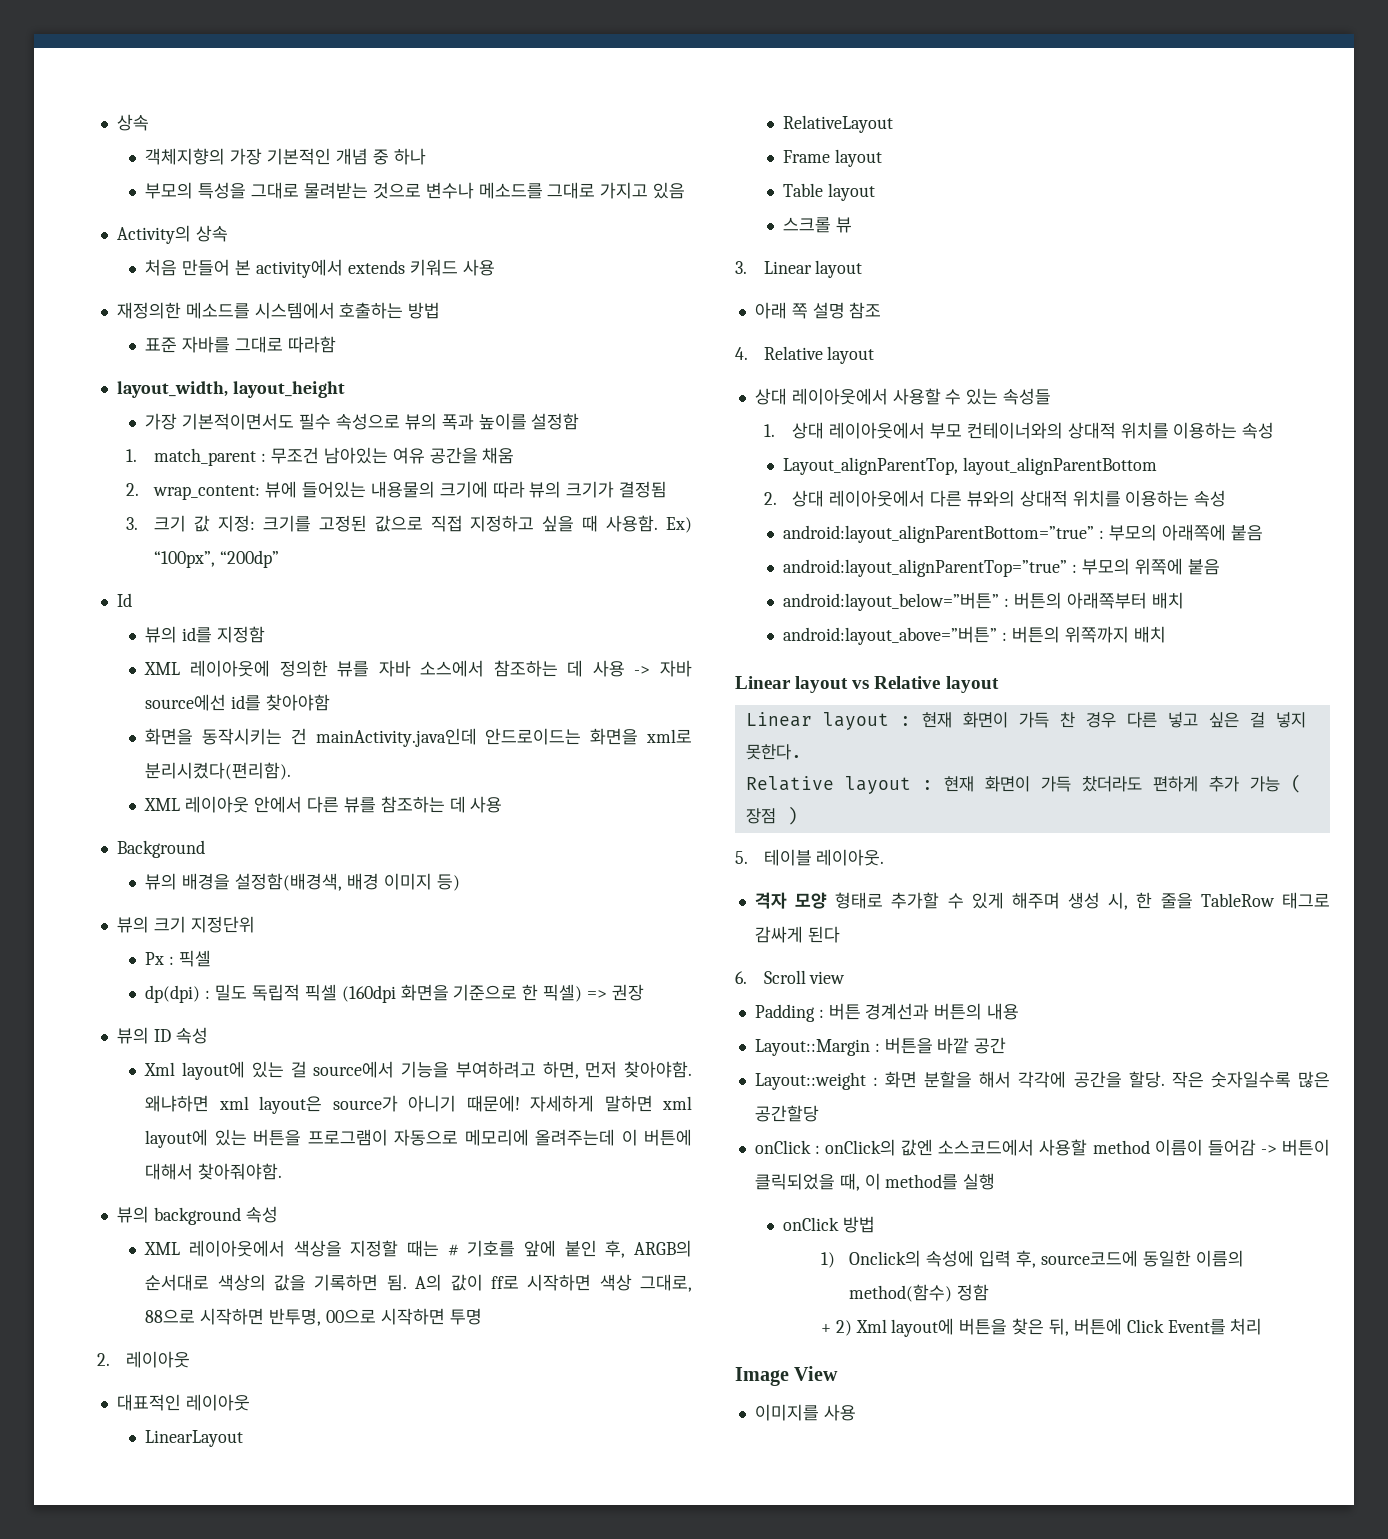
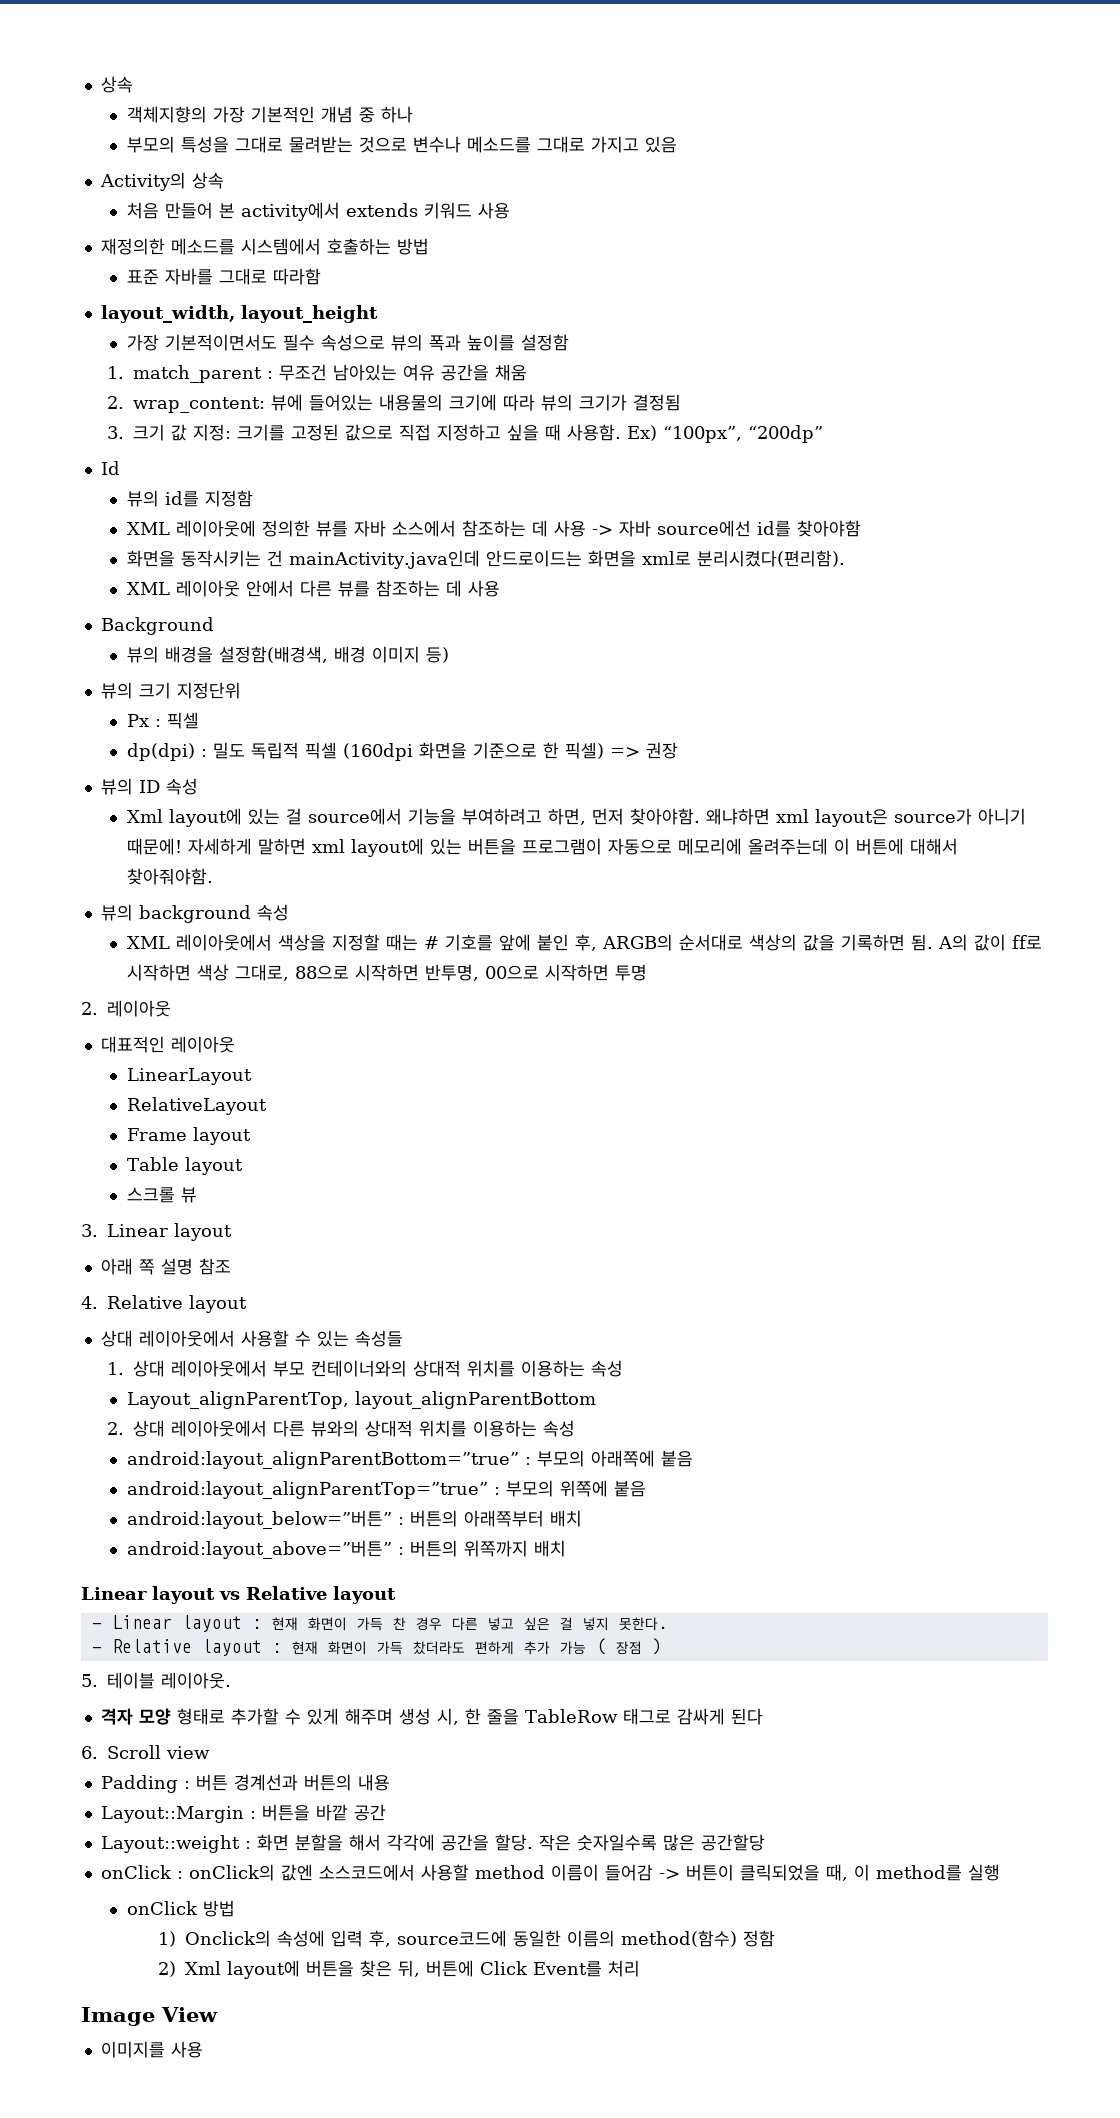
- Linear layout : 현재 화면이 가득 찬 경우 다른 넣고 싶은 걸 넣지 못한다.
+ - Linear layout : 현재 화면이 가득 찬 경우 다른 넣고 싶은 걸 넣지 못한다.
- Relative layout : 현재 화면이 가득 찼더라도 편하게 추가 가능 ( 장점 )
+ - Relative layout : 현재 화면이 가득 찼더라도 편하게 추가 가능 ( 장점 )
- + 2) Xml layout에 버튼을 찾은 뒤, 버튼에 Click Event를 처리
+ 2) Xml layout에 버튼을 찾은 뒤, 버튼에 Click Event를 처리

